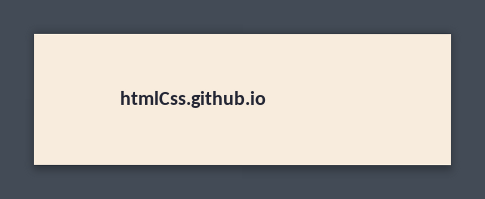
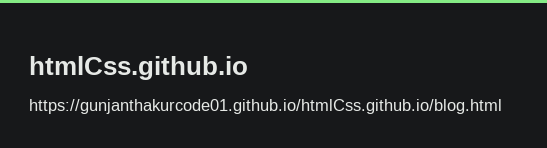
+ https://gunjanthakurcode01.github.io/htmlCss.github.io/blog.html

